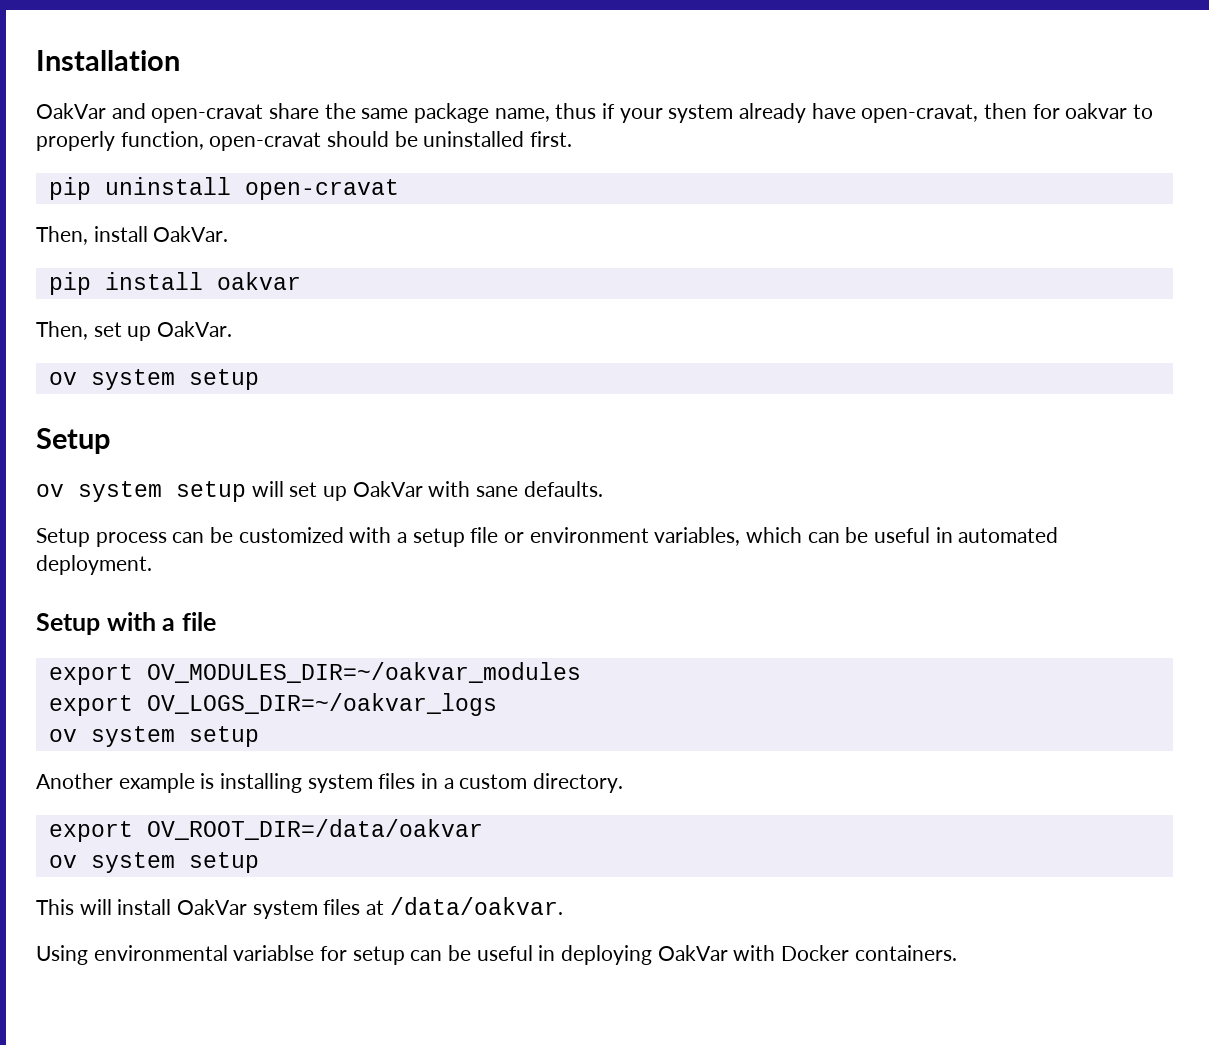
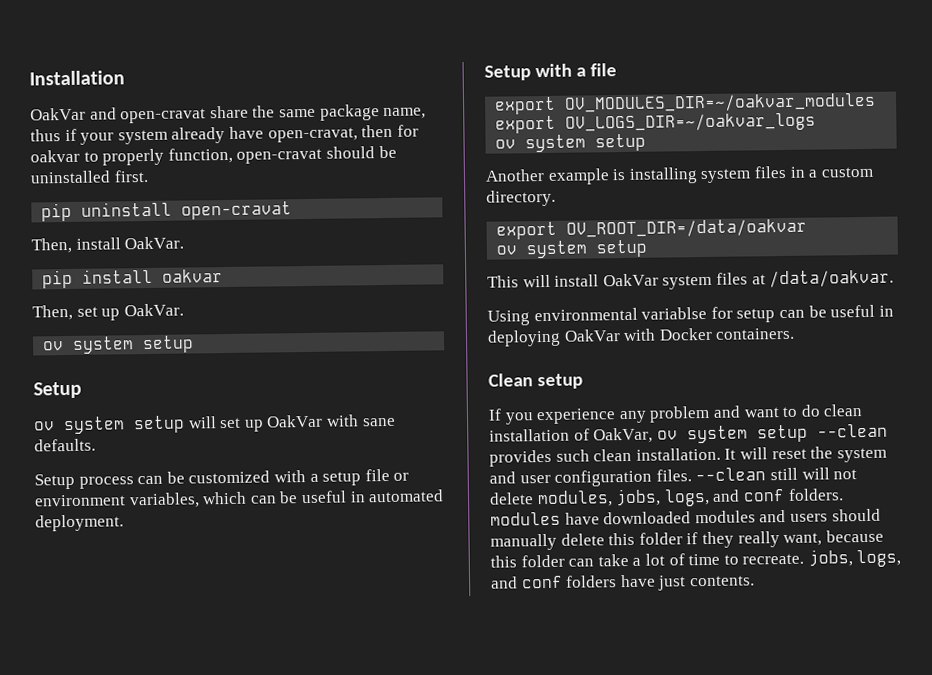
+ Clean setup
+ If you experience any problem and want to do clean installation of OakVar, ov system setup --clean provides such clean installation. It will reset the system and user configuration files. --clean still will not delete modules, jobs, logs, and conf folders. modules have downloaded modules and users should manually delete this folder if they really want, because this folder can take a lot of time to recreate. jobs, logs, and conf folders have just contents.

